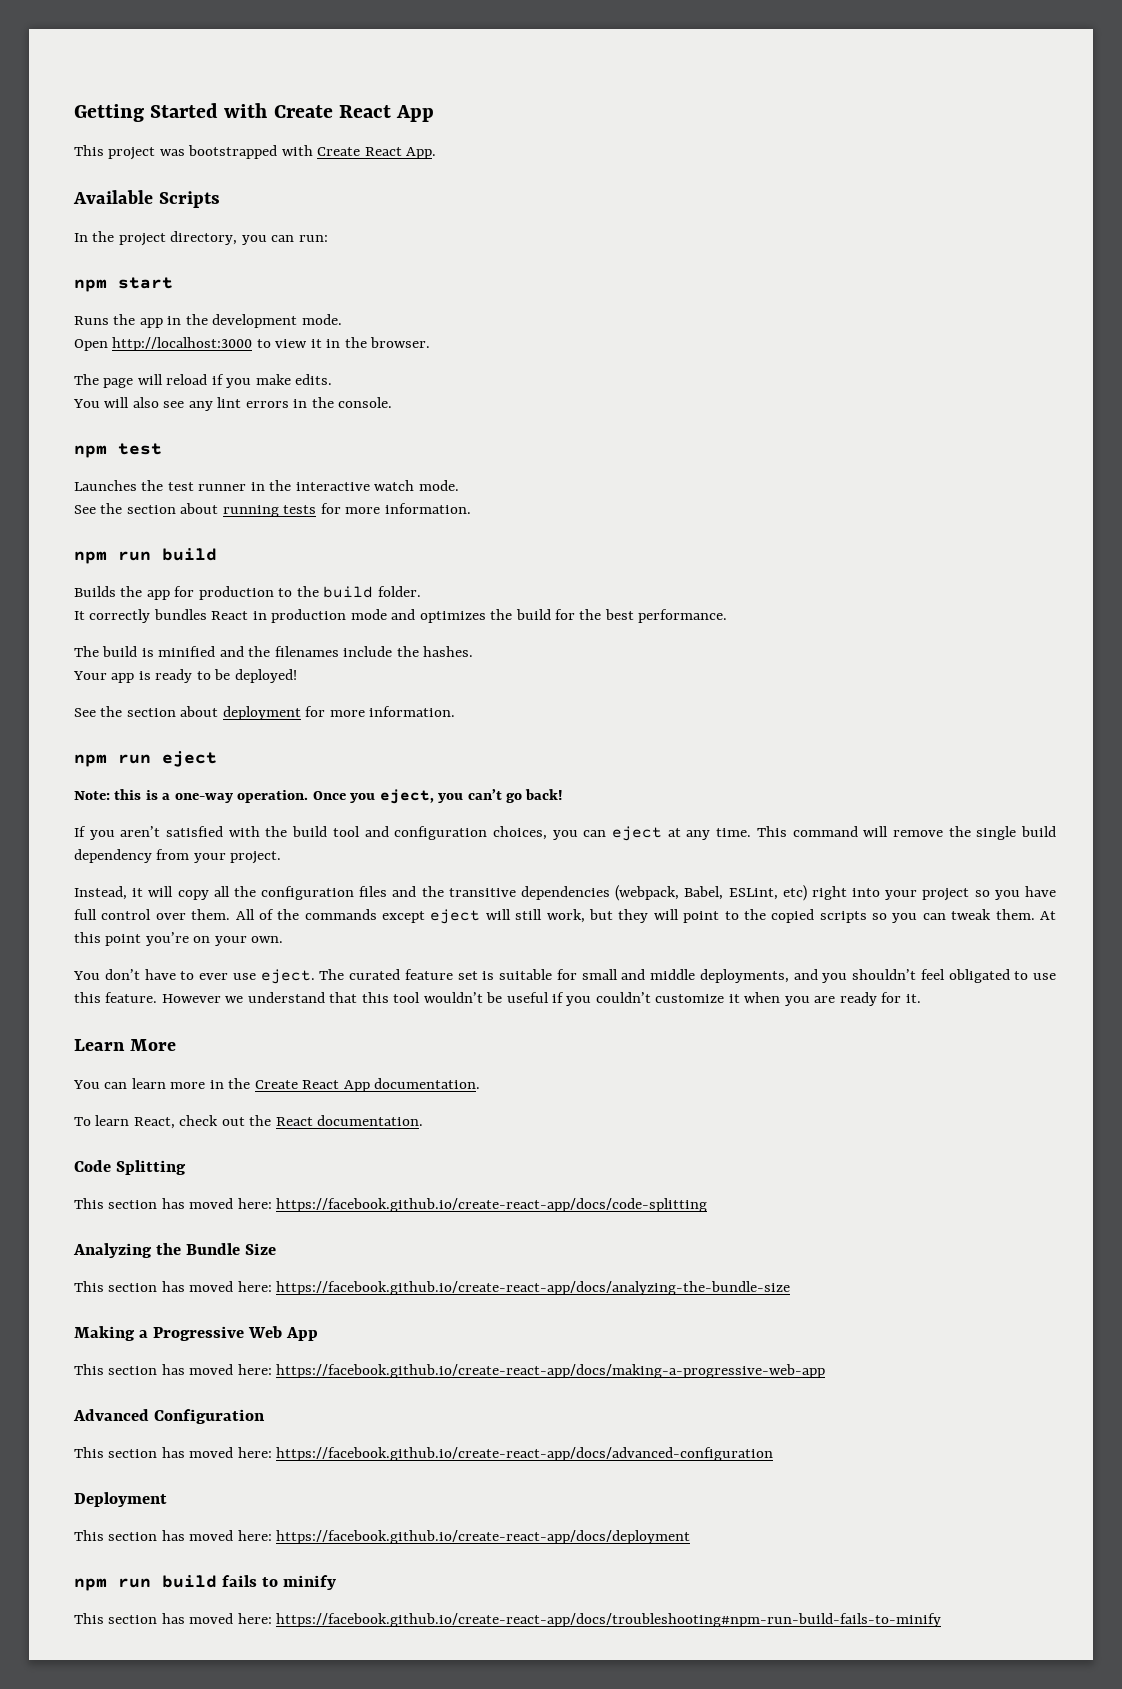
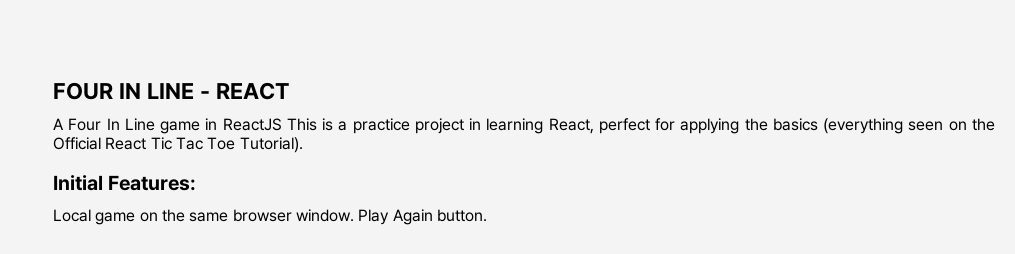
- Getting Started with Create React App
- This project was bootstrapped with Create React App.
- Available Scripts
- In the project directory, you can run:
- npm start
- Runs the app in the development mode.
- Open http://localhost:3000 to view it in the browser.
- The page will reload if you make edits.
- You will also see any lint errors in the console.
- npm test
- Launches the test runner in the interactive watch mode.
- See the section about running tests for more information.
- npm run build
- Builds the app for production to the build folder.
- It correctly bundles React in production mode and optimizes the build for the best performance.
- The build is minified and the filenames include the hashes.
- Your app is ready to be deployed!
- See the section about deployment for more information.
- npm run eject
- Note: this is a one-way operation. Once you eject, you can’t go back!
- If you aren’t satisfied with the build tool and configuration choices, you can eject at any time. This command will remove the single build dependency from your project.
- Instead, it will copy all the configuration files and the transitive dependencies (webpack, Babel, ESLint, etc) right into your project so you have full control over them. All of the commands except eject will still work, but they will point to the copied scripts so you can tweak them. At this point you’re on your own.
- You don’t have to ever use eject. The curated feature set is suitable for small and middle deployments, and you shouldn’t feel obligated to use this feature. However we understand that this tool wouldn’t be useful if you couldn’t customize it when you are ready for it.
- Learn More
- You can learn more in the Create React App documentation.
- To learn React, check out the React documentation.
- Code Splitting
- This section has moved here: https://facebook.github.io/create-react-app/docs/code-splitting
- Analyzing the Bundle Size
- This section has moved here: https://facebook.github.io/create-react-app/docs/analyzing-the-bundle-size
- Making a Progressive Web App
- This section has moved here: https://facebook.github.io/create-react-app/docs/making-a-progressive-web-app
- Advanced Configuration
- This section has moved here: https://facebook.github.io/create-react-app/docs/advanced-configuration
- Deployment
- This section has moved here: https://facebook.github.io/create-react-app/docs/deployment
- npm run build fails to minify
- This section has moved here: https://facebook.github.io/create-react-app/docs/troubleshooting#npm-run-build-fails-to-minify
+ FOUR IN LINE - REACT
+ A Four In Line game in ReactJS This is a practice project in learning React, perfect for applying the basics (everything seen on the Official React Tic Tac Toe Tutorial).
+ Initial Features:
+ Local game on the same browser window. Play Again button.

